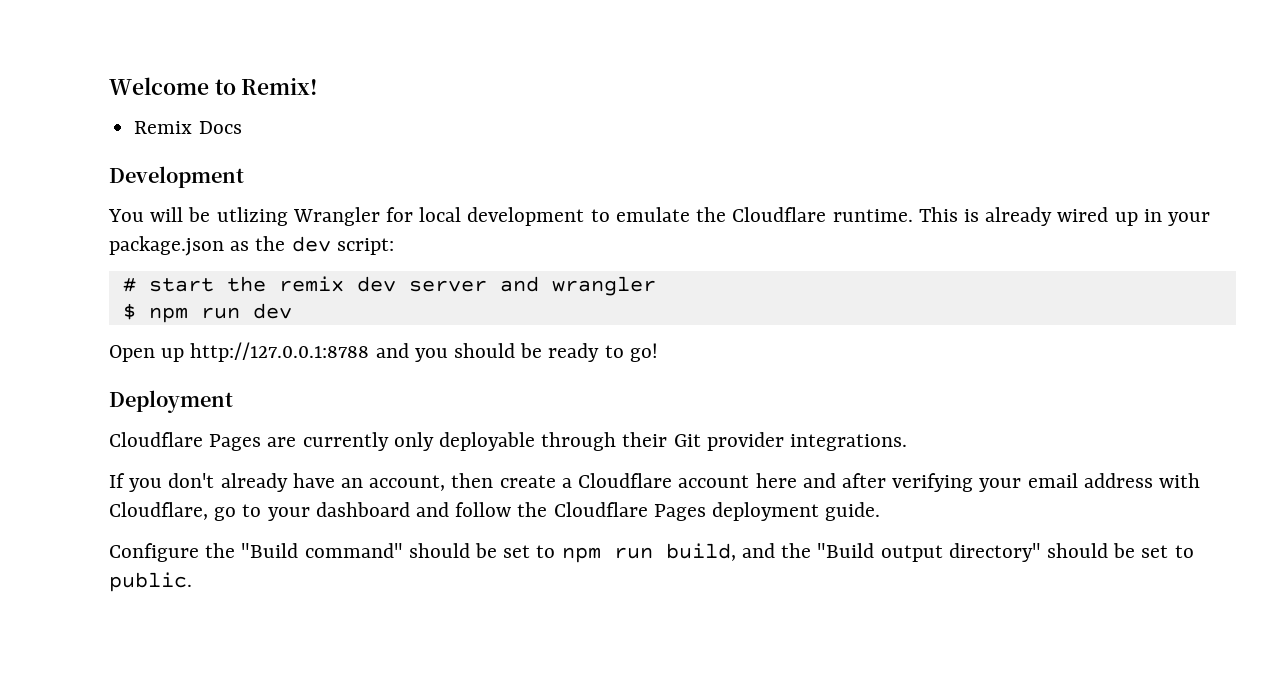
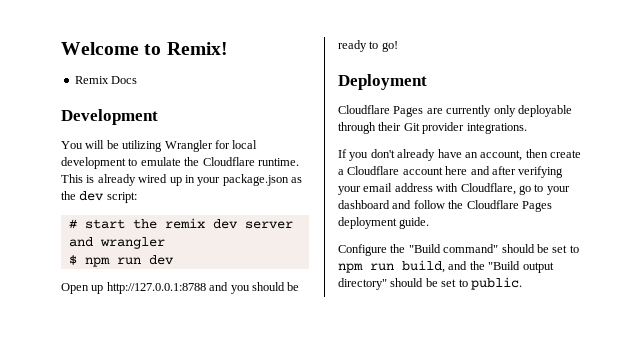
- You will be utlizing Wrangler for local development to emulate the Cloudflare runtime.
+ You will be utilizing Wrangler for local development to emulate the Cloudflare runtime.

